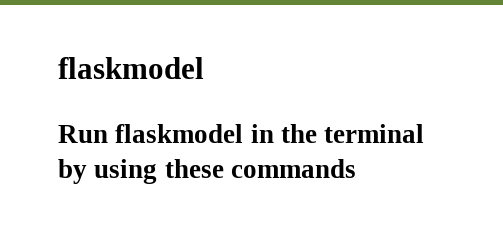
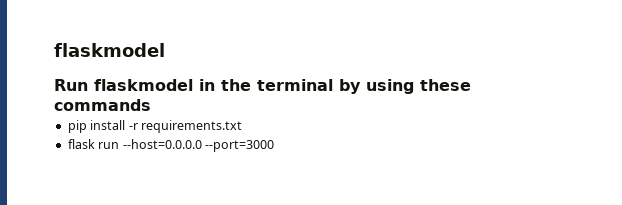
+ pip install -r requirements.txt
+ flask run --host=0.0.0.0 --port=3000

